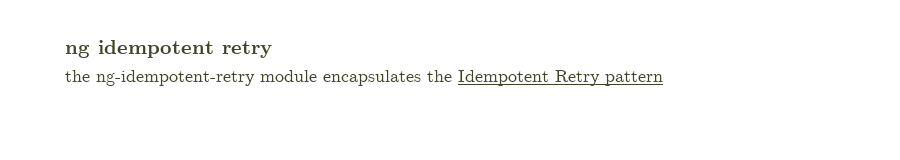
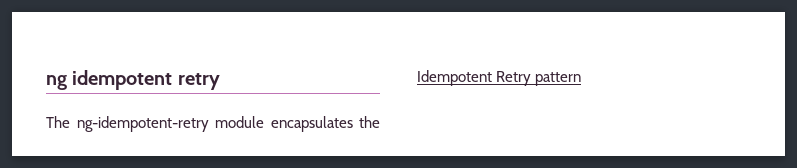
- the ng-idempotent-retry module encapsulates the Idempotent Retry pattern
+ The ng-idempotent-retry module encapsulates the Idempotent Retry pattern

